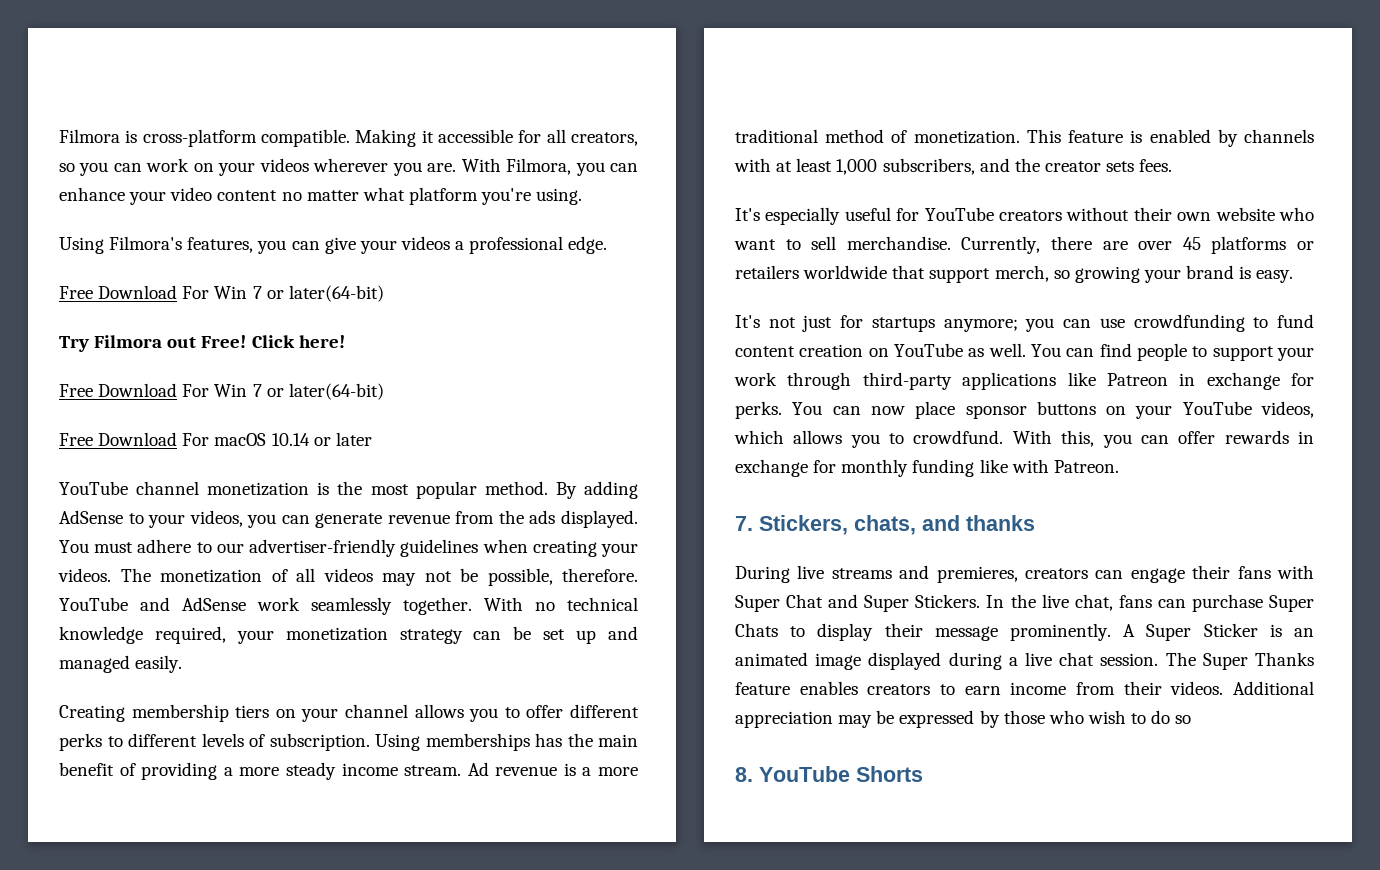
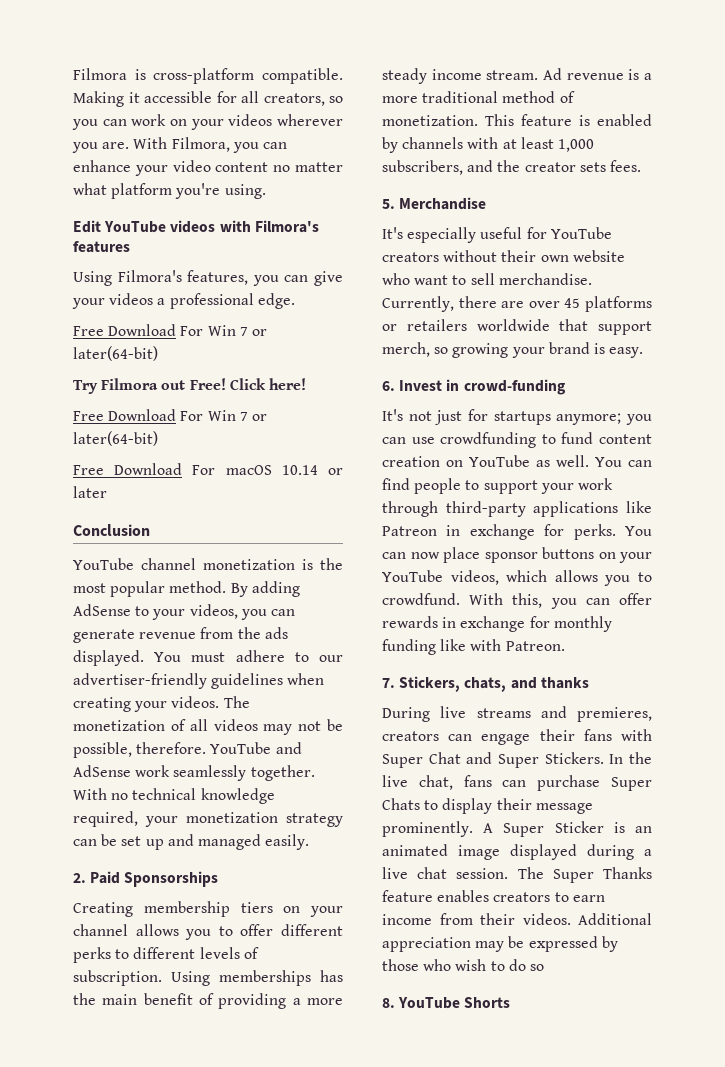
+ Edit YouTube videos with Filmora's features
+ Conclusion
+ 2. Paid Sponsorships
+ 5. Merchandise
+ 6. Invest in crowd-funding

